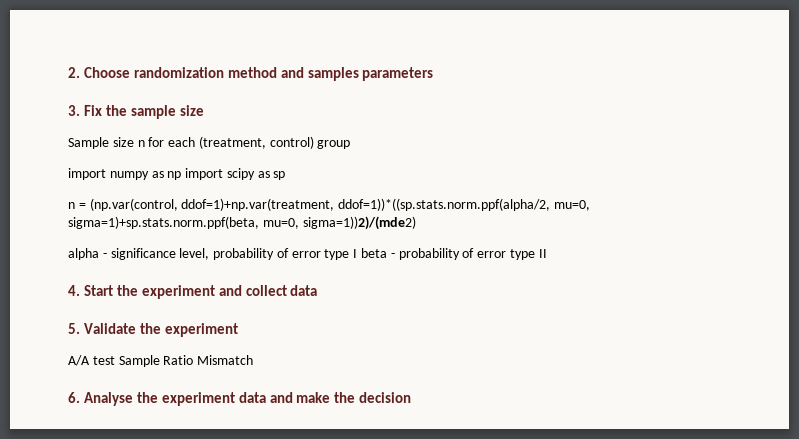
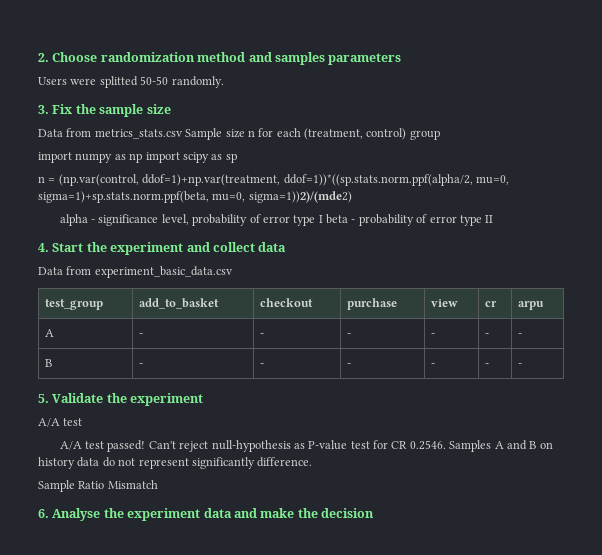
+ Users were splitted 50-50 randomly.
- Sample size n for each (treatment, control) group
+ Data from metrics_stats.csv Sample size n for each (treatment, control) group
+ Data from experiment_basic_data.csv
+ test_group | add_to_basket | checkout | purchase | view | cr | arpu
+ A | - | - | - | - | - | -
+ B | - | - | - | - | - | -
  5. Validate the experiment
- A/A test Sample Ratio Mismatch
+ A/A test
+ A/A test passed! Can't reject null-hypothesis as P-value test for CR 0.2546. Samples A and B on history data do not represent significantly difference.
+ Sample Ratio Mismatch

